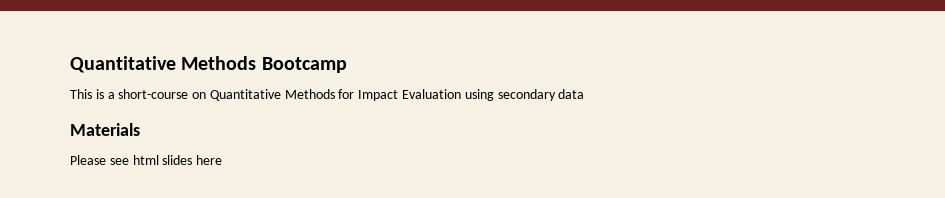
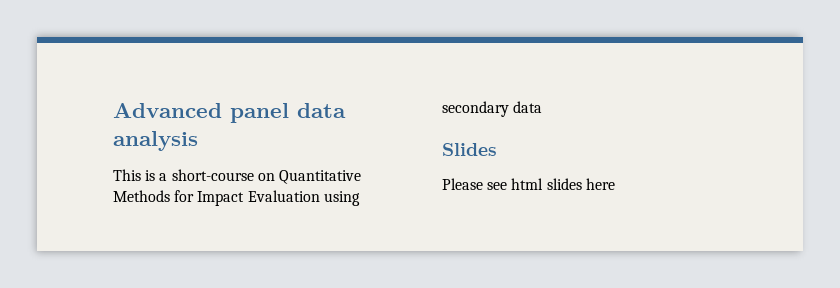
- Quantitative Methods Bootcamp
+ Advanced panel data analysis
- Materials
+ Slides

